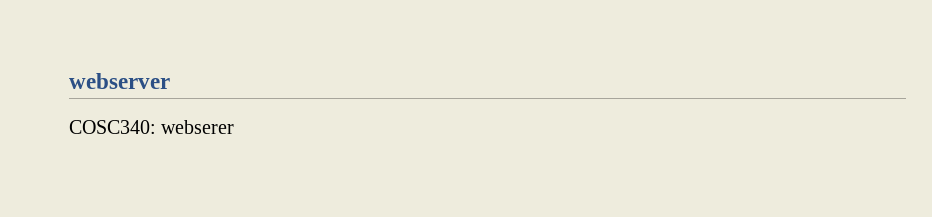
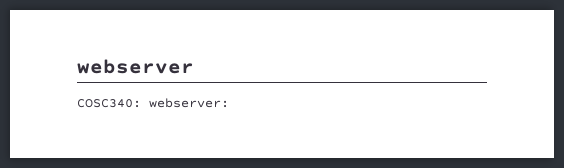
- COSC340: webserer
+ COSC340: webserver:

